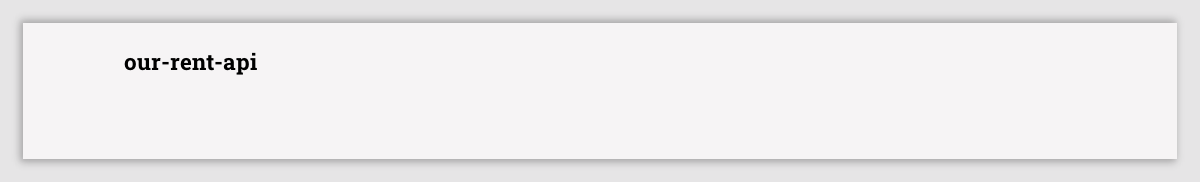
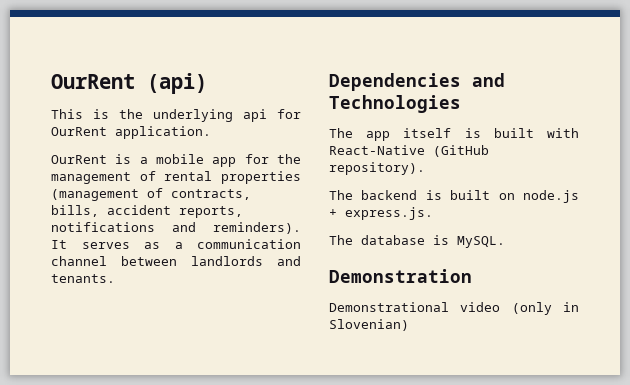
- our-rent-api
+ OurRent (api)
+ This is the underlying api for OurRent application.
+ OurRent is a mobile app for the management of rental properties (management of contracts, bills, accident reports, notifications and reminders). It serves as a communication channel between landlords and tenants.
+ Dependencies and Technologies
+ The app itself is built with React-Native (GitHub repository).
+ The backend is built on node.js + express.js.
+ The database is MySQL.
+ Demonstration
+ Demonstrational video (only in Slovenian)

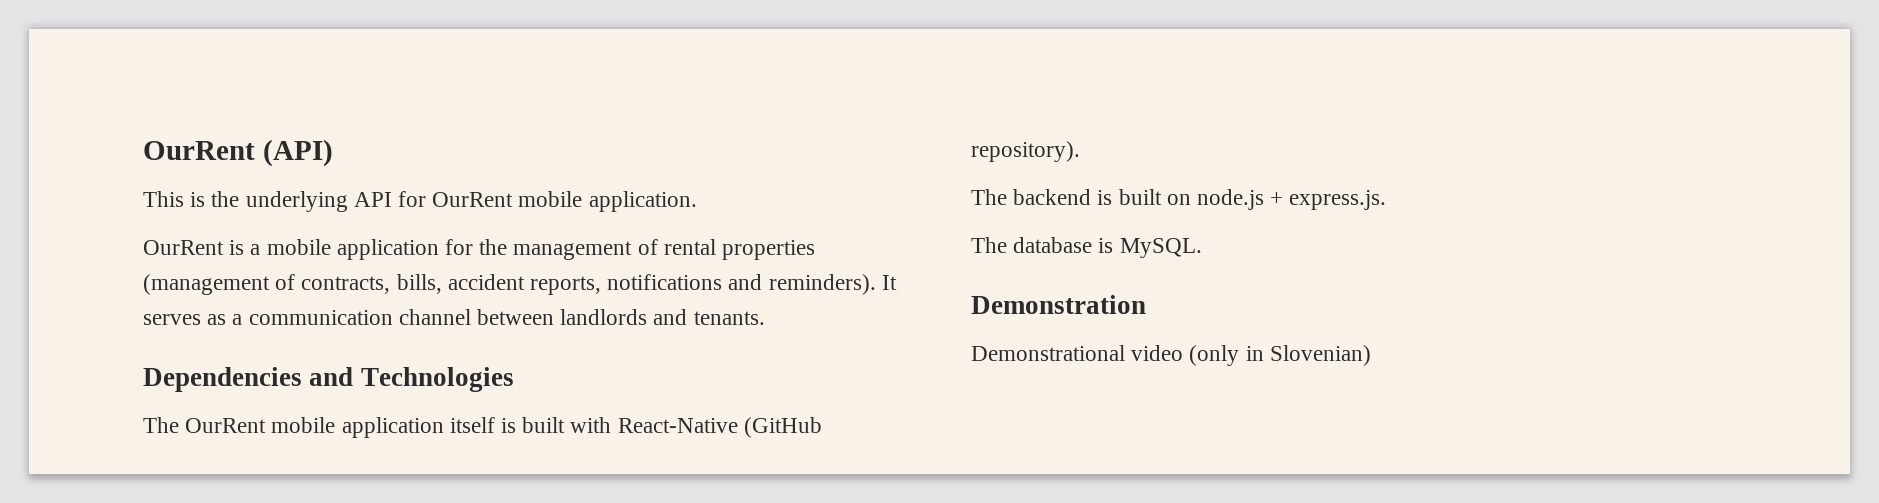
- OurRent (api)
+ OurRent (API)
- This is the underlying api for OurRent application.
+ This is the underlying API for OurRent mobile application.
- OurRent is a mobile app for the management of rental properties (management of contracts, bills, accident reports, notifications and reminders).
+ OurRent is a mobile application for the management of rental properties (management of contracts, bills, accident reports, notifications and reminders).
- The app itself is built with React-Native (GitHub repository).
+ The OurRent mobile application itself is built with React-Native (GitHub repository).

